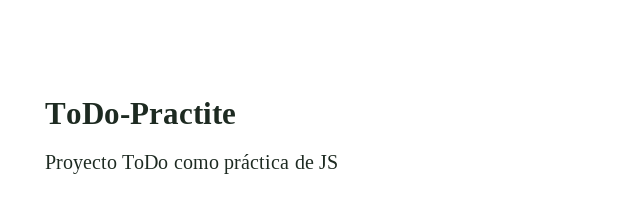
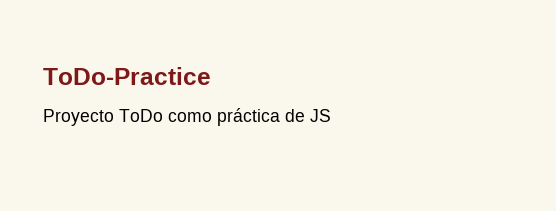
- ToDo-Practite
+ ToDo-Practice

